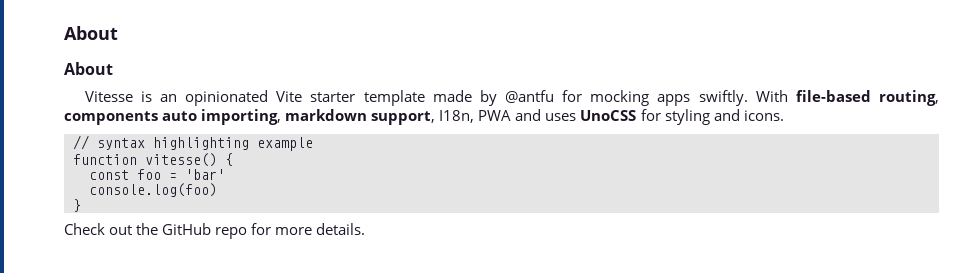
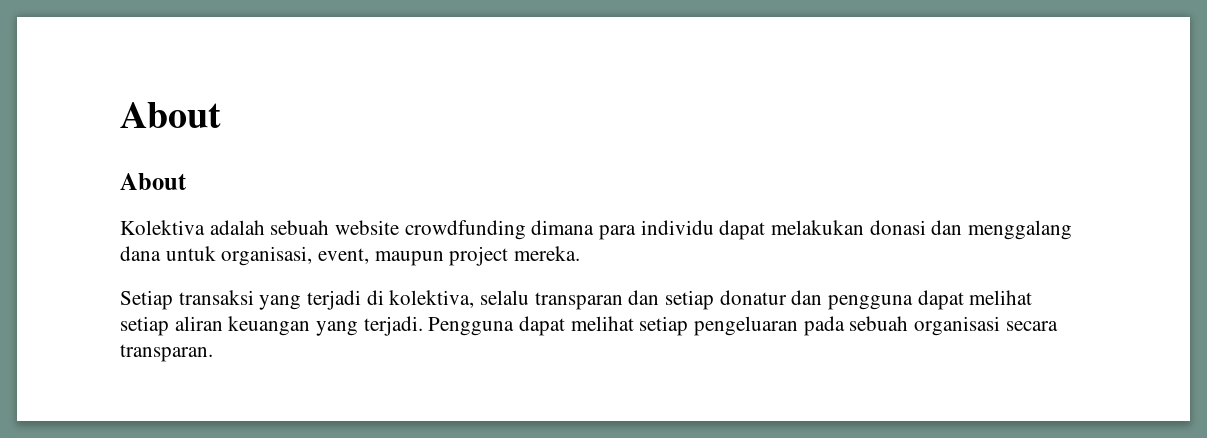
- Vitesse is an opinionated Vite starter template made by @antfu for mocking apps swiftly. With file-based routing, components auto importing, markdown support, I18n, PWA and uses UnoCSS for styling and icons.
- // syntax highlighting example
- function vitesse() {
- const foo = 'bar'
- console.log(foo)
- }
- Check out the GitHub repo for more details.
+ Kolektiva adalah sebuah website crowdfunding dimana para individu dapat melakukan donasi dan menggalang dana untuk organisasi, event, maupun project mereka.
+ Setiap transaksi yang terjadi di kolektiva, selalu transparan dan setiap donatur dan pengguna dapat melihat setiap aliran keuangan yang terjadi. Pengguna dapat melihat setiap pengeluaran pada sebuah organisasi secara transparan.

